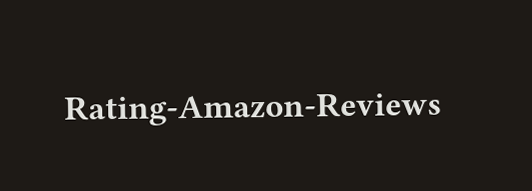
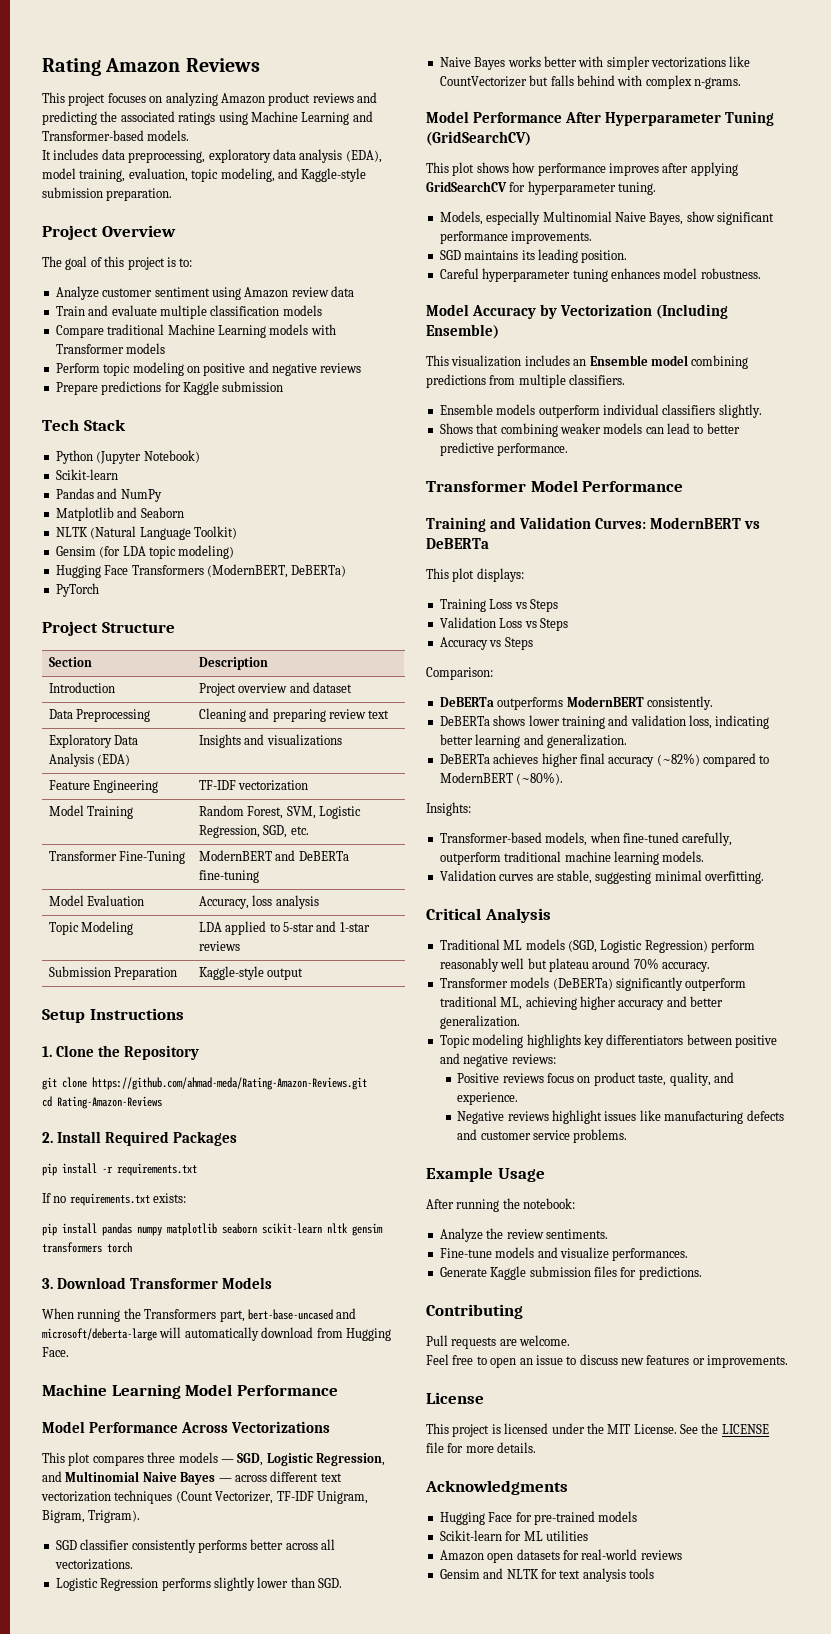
- Rating-Amazon-Reviews
+ Rating Amazon Reviews
+ This project focuses on analyzing Amazon product reviews and predicting the associated ratings using Machine Learning and Transformer-based models.
+ It includes data preprocessing, exploratory data analysis (EDA), model training, evaluation, topic modeling, and Kaggle-style submission preparation.
+ Project Overview
+ The goal of this project is to:
+ Analyze customer sentiment using Amazon review data
+ Train and evaluate multiple classification models
+ Compare traditional Machine Learning models with Transformer models
+ Perform topic modeling on positive and negative reviews
+ Prepare predictions for Kaggle submission
+ Tech Stack
+ Python (Jupyter Notebook)
+ Scikit-learn
+ Pandas and NumPy
+ Matplotlib and Seaborn
+ NLTK (Natural Language Toolkit)
+ Gensim (for LDA topic modeling)
+ Hugging Face Transformers (ModernBERT, DeBERTa)
+ PyTorch
+ Project Structure
+ Section | Description
+ Introduction | Project overview and dataset
+ Data Preprocessing | Cleaning and preparing review text
+ Exploratory Data Analysis (EDA) | Insights and visualizations
+ Feature Engineering | TF-IDF vectorization
+ Model Training | Random Forest, SVM, Logistic Regression, SGD, etc.
+ Transformer Fine-Tuning | ModernBERT and DeBERTa fine-tuning
+ Model Evaluation | Accuracy, loss analysis
+ Topic Modeling | LDA applied to 5-star and 1-star reviews
+ Submission Preparation | Kaggle-style output
+ Setup Instructions
+ 1. Clone the Repository
+ git clone https://github.com/ahmad-meda/Rating-Amazon-Reviews.git
+ cd Rating-Amazon-Reviews
+ 2. Install Required Packages
+ pip install -r requirements.txt
+ If no requirements.txt exists:
+ pip install pandas numpy matplotlib seaborn scikit-learn nltk gensim transformers torch
+ 3. Download Transformer Models
+ When running the Transformers part, bert-base-uncased and microsoft/deberta-large will automatically download from Hugging Face.
+ Machine Learning Model Performance
+ Model Performance Across Vectorizations
+ This plot compares three models — SGD, Logistic Regression, and Multinomial Naive Bayes — across different text vectorization techniques (Count Vectorizer, TF-IDF Unigram, Bigram, Trigram).
+ SGD classifier consistently performs better across all vectorizations.
+ Logistic Regression performs slightly lower than SGD.
+ Naive Bayes works better with simpler vectorizations like CountVectorizer but falls behind with complex n-grams.
+ Model Performance After Hyperparameter Tuning (GridSearchCV)
+ This plot shows how performance improves after applying GridSearchCV for hyperparameter tuning.
+ Models, especially Multinomial Naive Bayes, show significant performance improvements.
+ SGD maintains its leading position.
+ Careful hyperparameter tuning enhances model robustness.
+ Model Accuracy by Vectorization (Including Ensemble)
+ This visualization includes an Ensemble model combining predictions from multiple classifiers.
+ Ensemble models outperform individual classifiers slightly.
+ Shows that combining weaker models can lead to better predictive performance.
+ Transformer Model Performance
+ Training and Validation Curves: ModernBERT vs DeBERTa
+ This plot displays:
+ Training Loss vs Steps
+ Validation Loss vs Steps
+ Accuracy vs Steps
+ Comparison:
+ DeBERTa outperforms ModernBERT consistently.
+ DeBERTa shows lower training and validation loss, indicating better learning and generalization.
+ DeBERTa achieves higher final accuracy (~82%) compared to ModernBERT (~80%).
+ Insights:
+ Transformer-based models, when fine-tuned carefully, outperform traditional machine learning models.
+ Validation curves are stable, suggesting minimal overfitting.
+ Critical Analysis
+ Traditional ML models (SGD, Logistic Regression) perform reasonably well but plateau around 70% accuracy.
+ Transformer models (DeBERTa) significantly outperform traditional ML, achieving higher accuracy and better generalization.
+ Topic modeling highlights key differentiators between positive and negative reviews:
+ Positive reviews focus on product taste, quality, and experience.
+ Negative reviews highlight issues like manufacturing defects and customer service problems.
+ Example Usage
+ After running the notebook:
+ Analyze the review sentiments.
+ Fine-tune models and visualize performances.
+ Generate Kaggle submission files for predictions.
+ Contributing
+ Pull requests are welcome.
+ Feel free to open an issue to discuss new features or improvements.
+ License
+ This project is licensed under the MIT License. See the LICENSE file for more details.
+ Acknowledgments
+ Hugging Face for pre-trained models
+ Scikit-learn for ML utilities
+ Amazon open datasets for real-world reviews
+ Gensim and NLTK for text analysis tools

